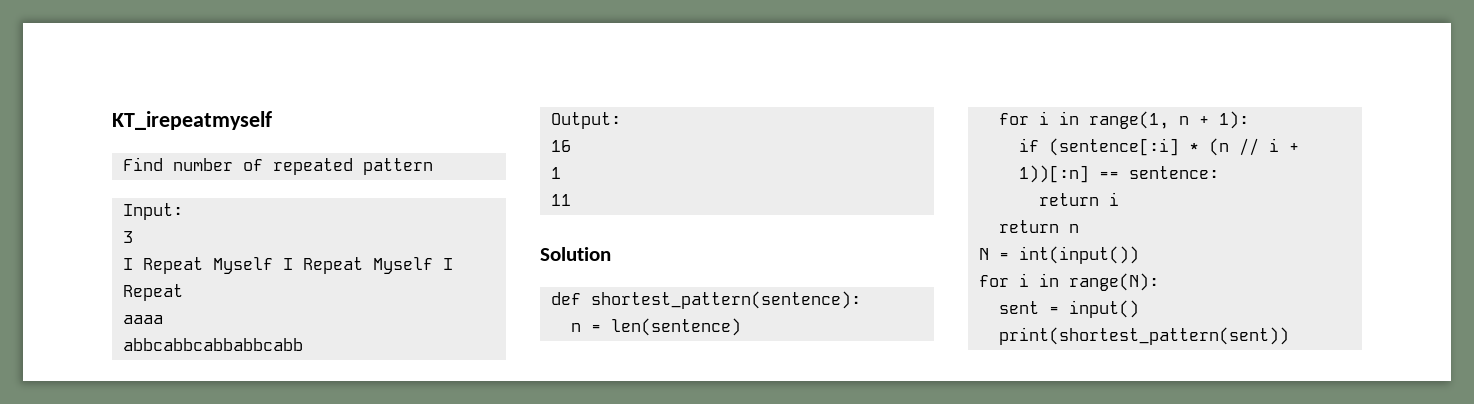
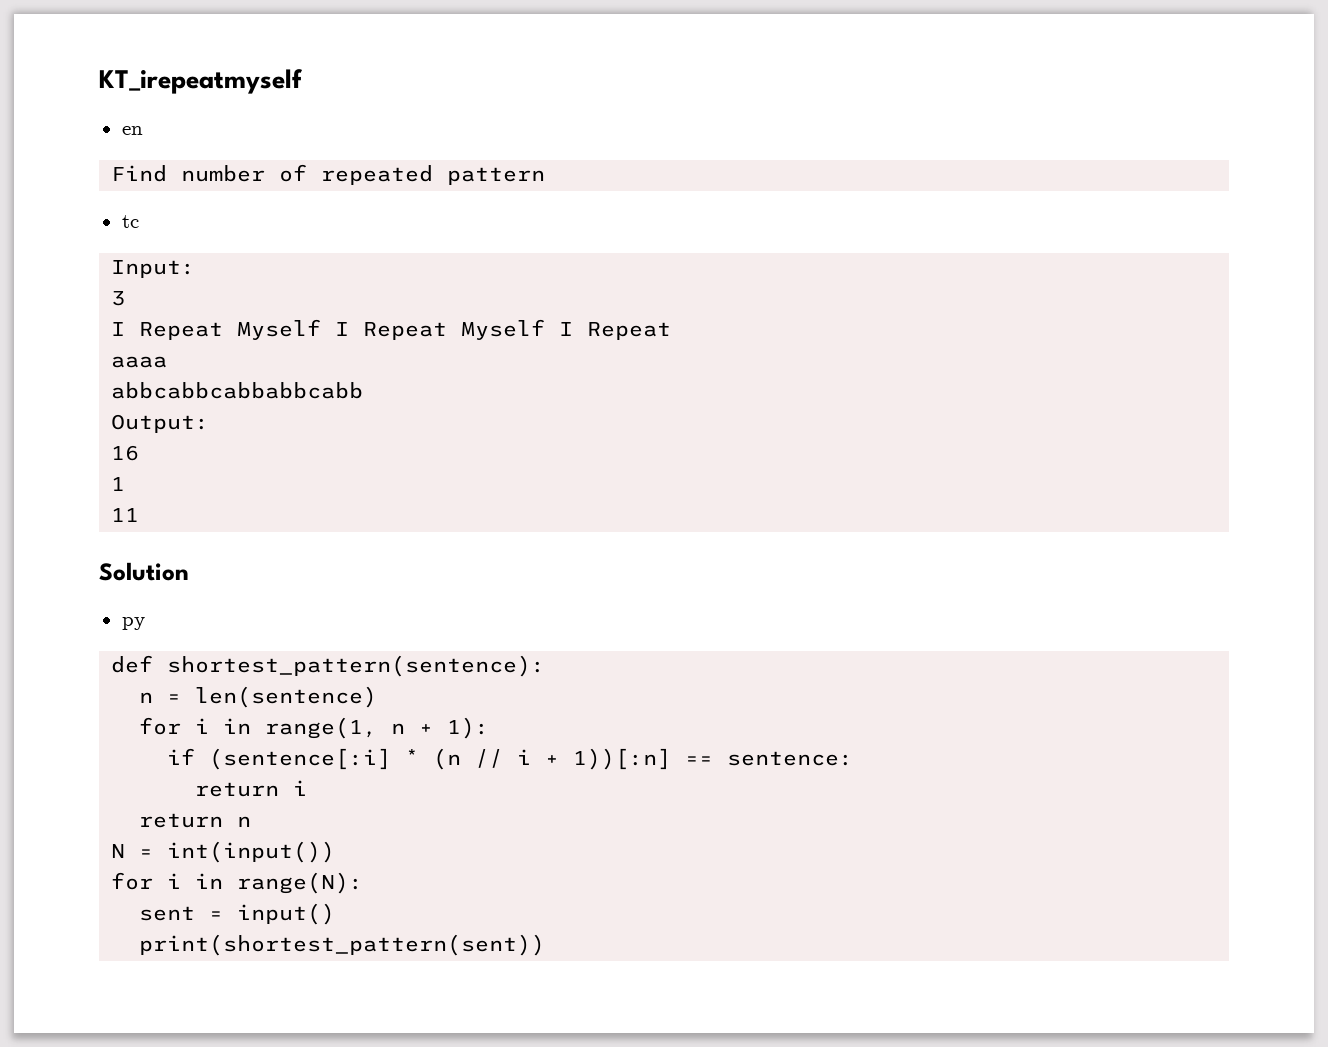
+ en
+ tc
+ py

